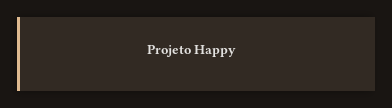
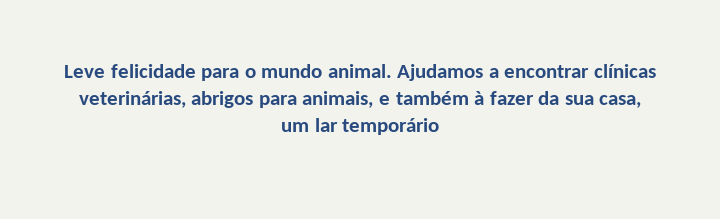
- Projeto Happy
+ Leve felicidade para o mundo animal. Ajudamos a encontrar clínicas veterinárias, abrigos para animais, e também à fazer da sua casa, um lar temporário

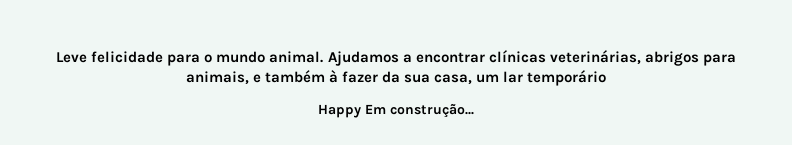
+ Happy Em construção...

